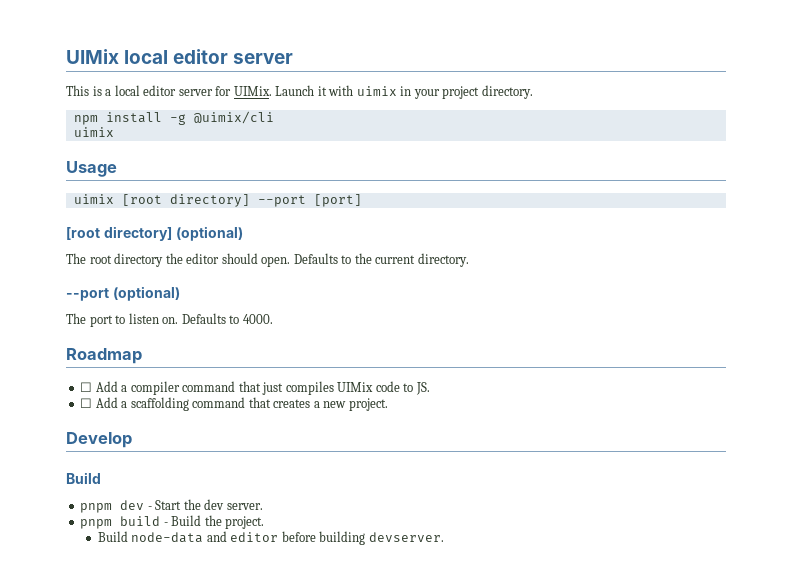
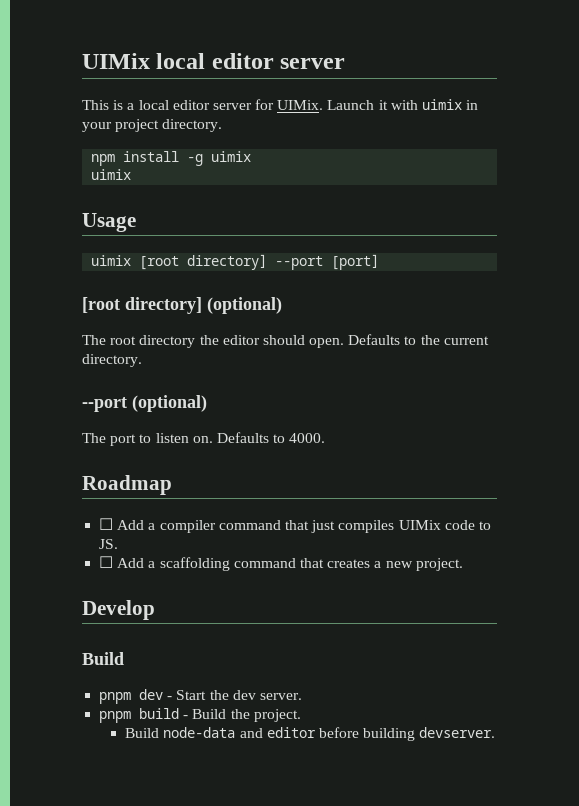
- npm install -g @uimix/cli
+ npm install -g uimix

